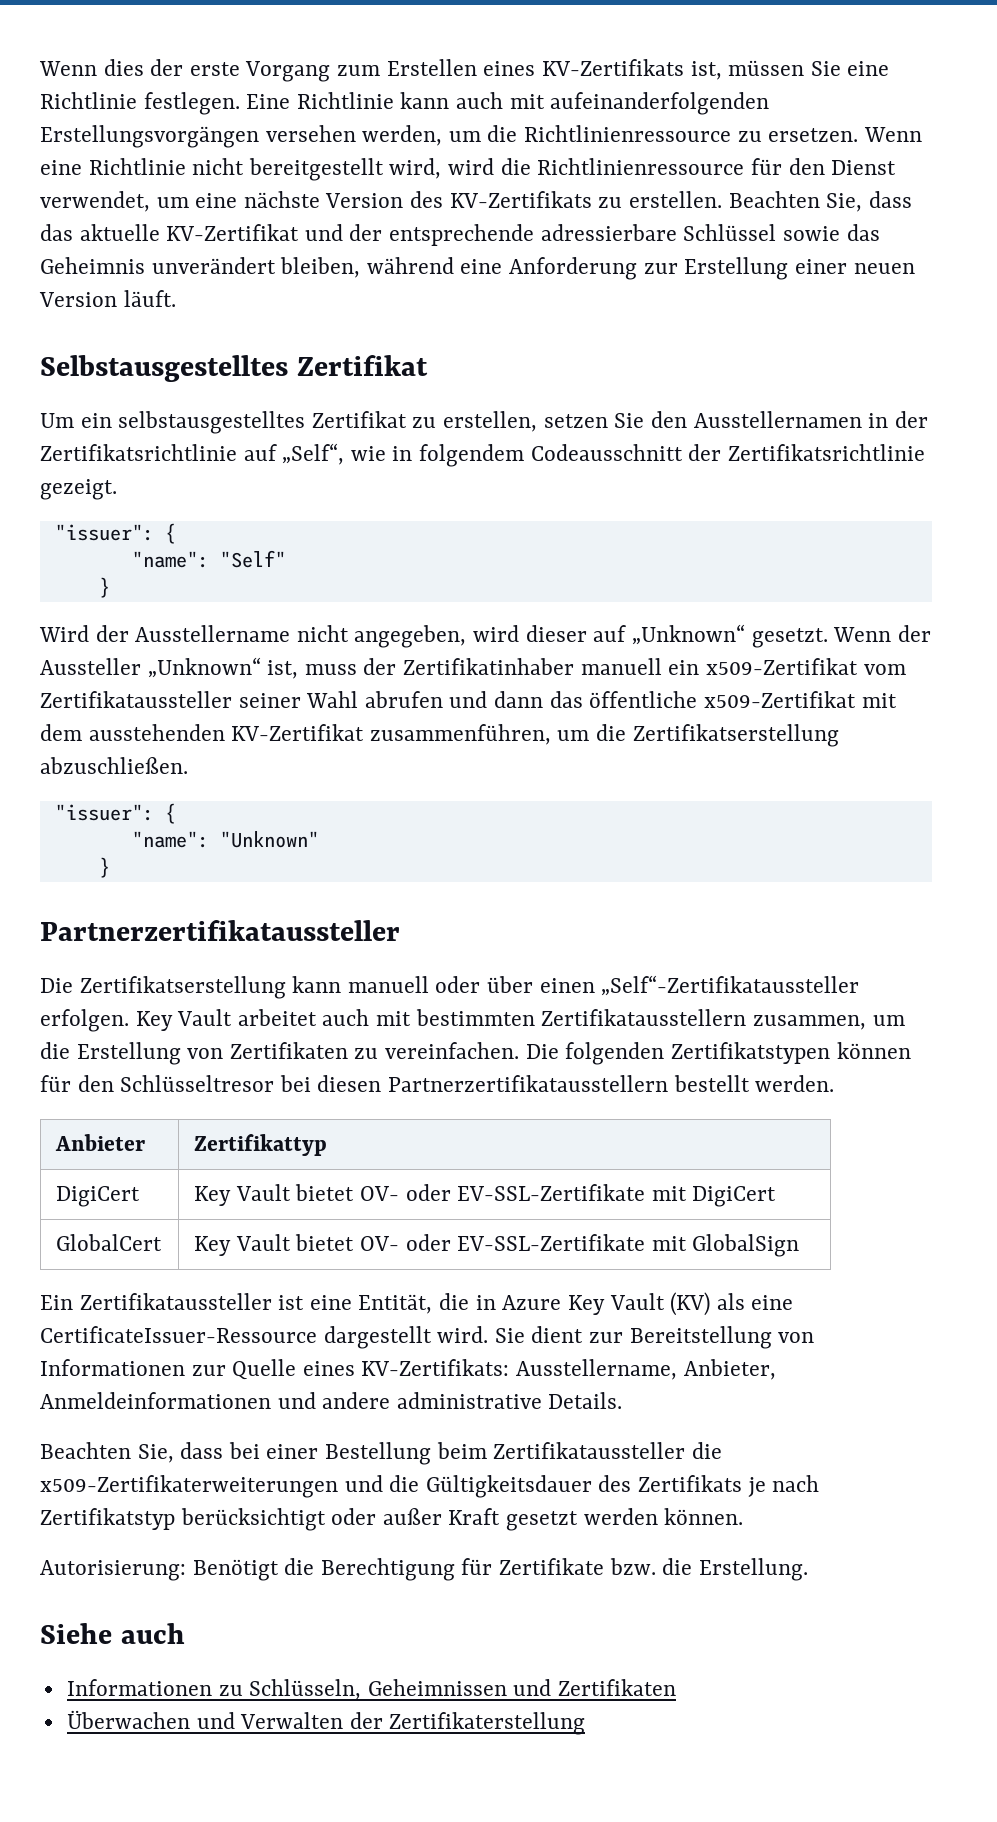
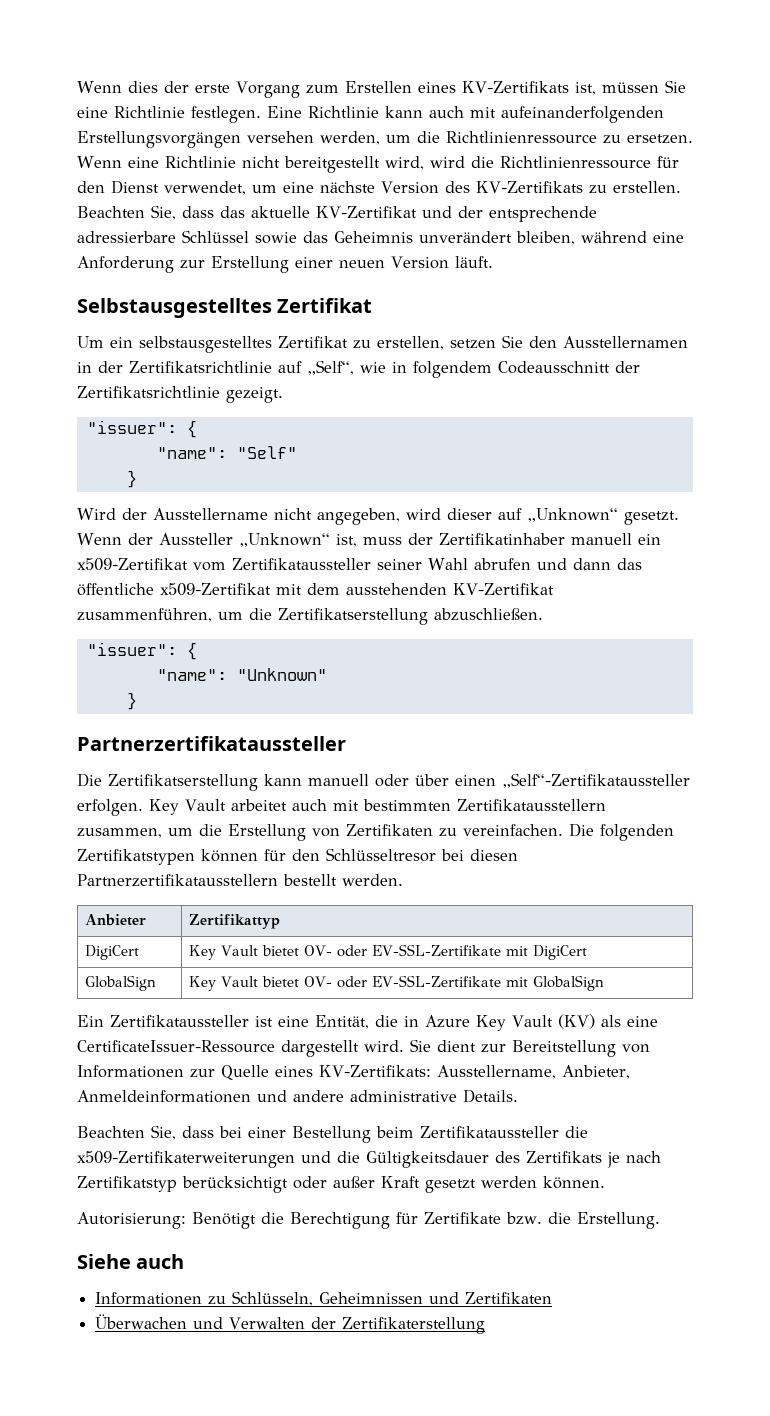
- GlobalCert | Key Vault bietet OV- oder EV-SSL-Zertifikate mit GlobalSign
+ GlobalSign | Key Vault bietet OV- oder EV-SSL-Zertifikate mit GlobalSign

